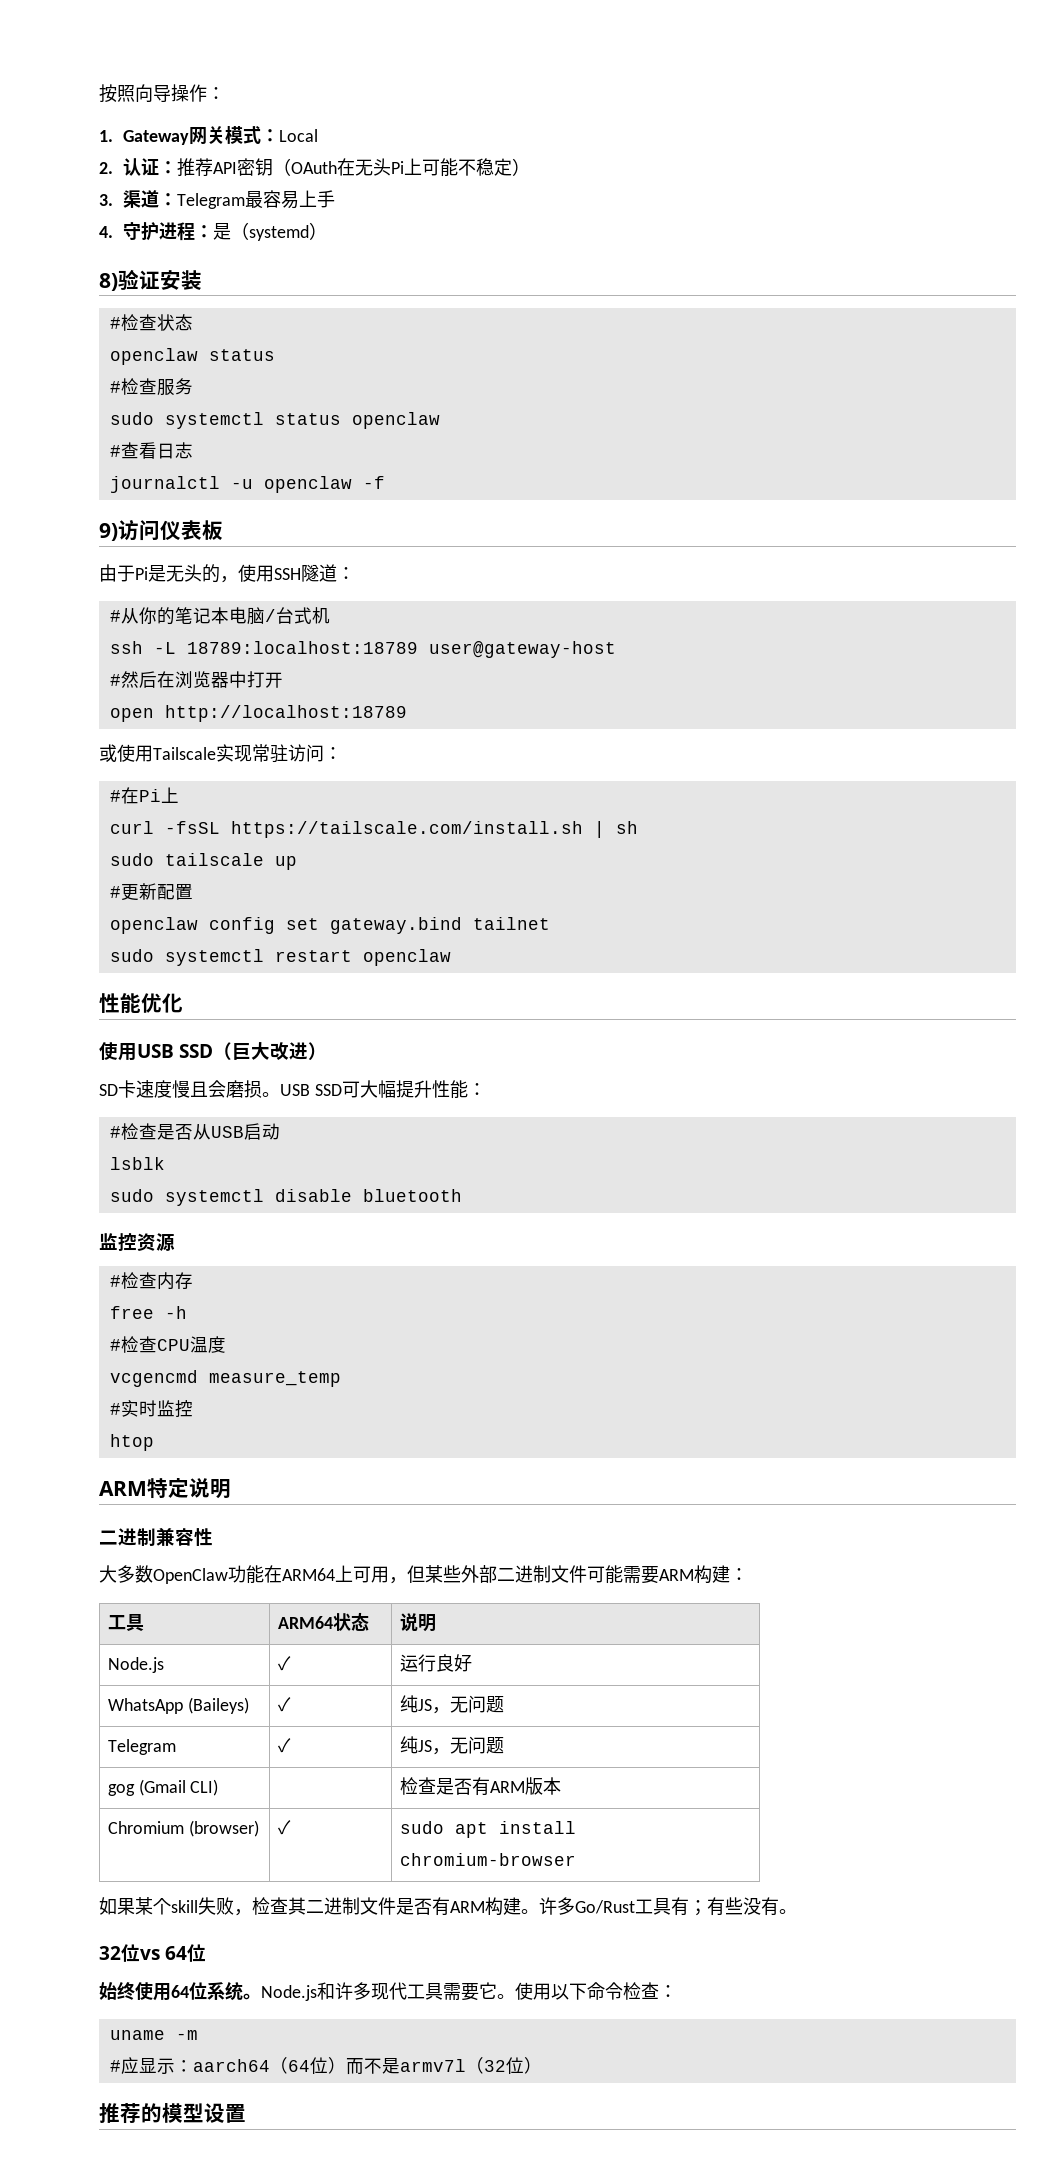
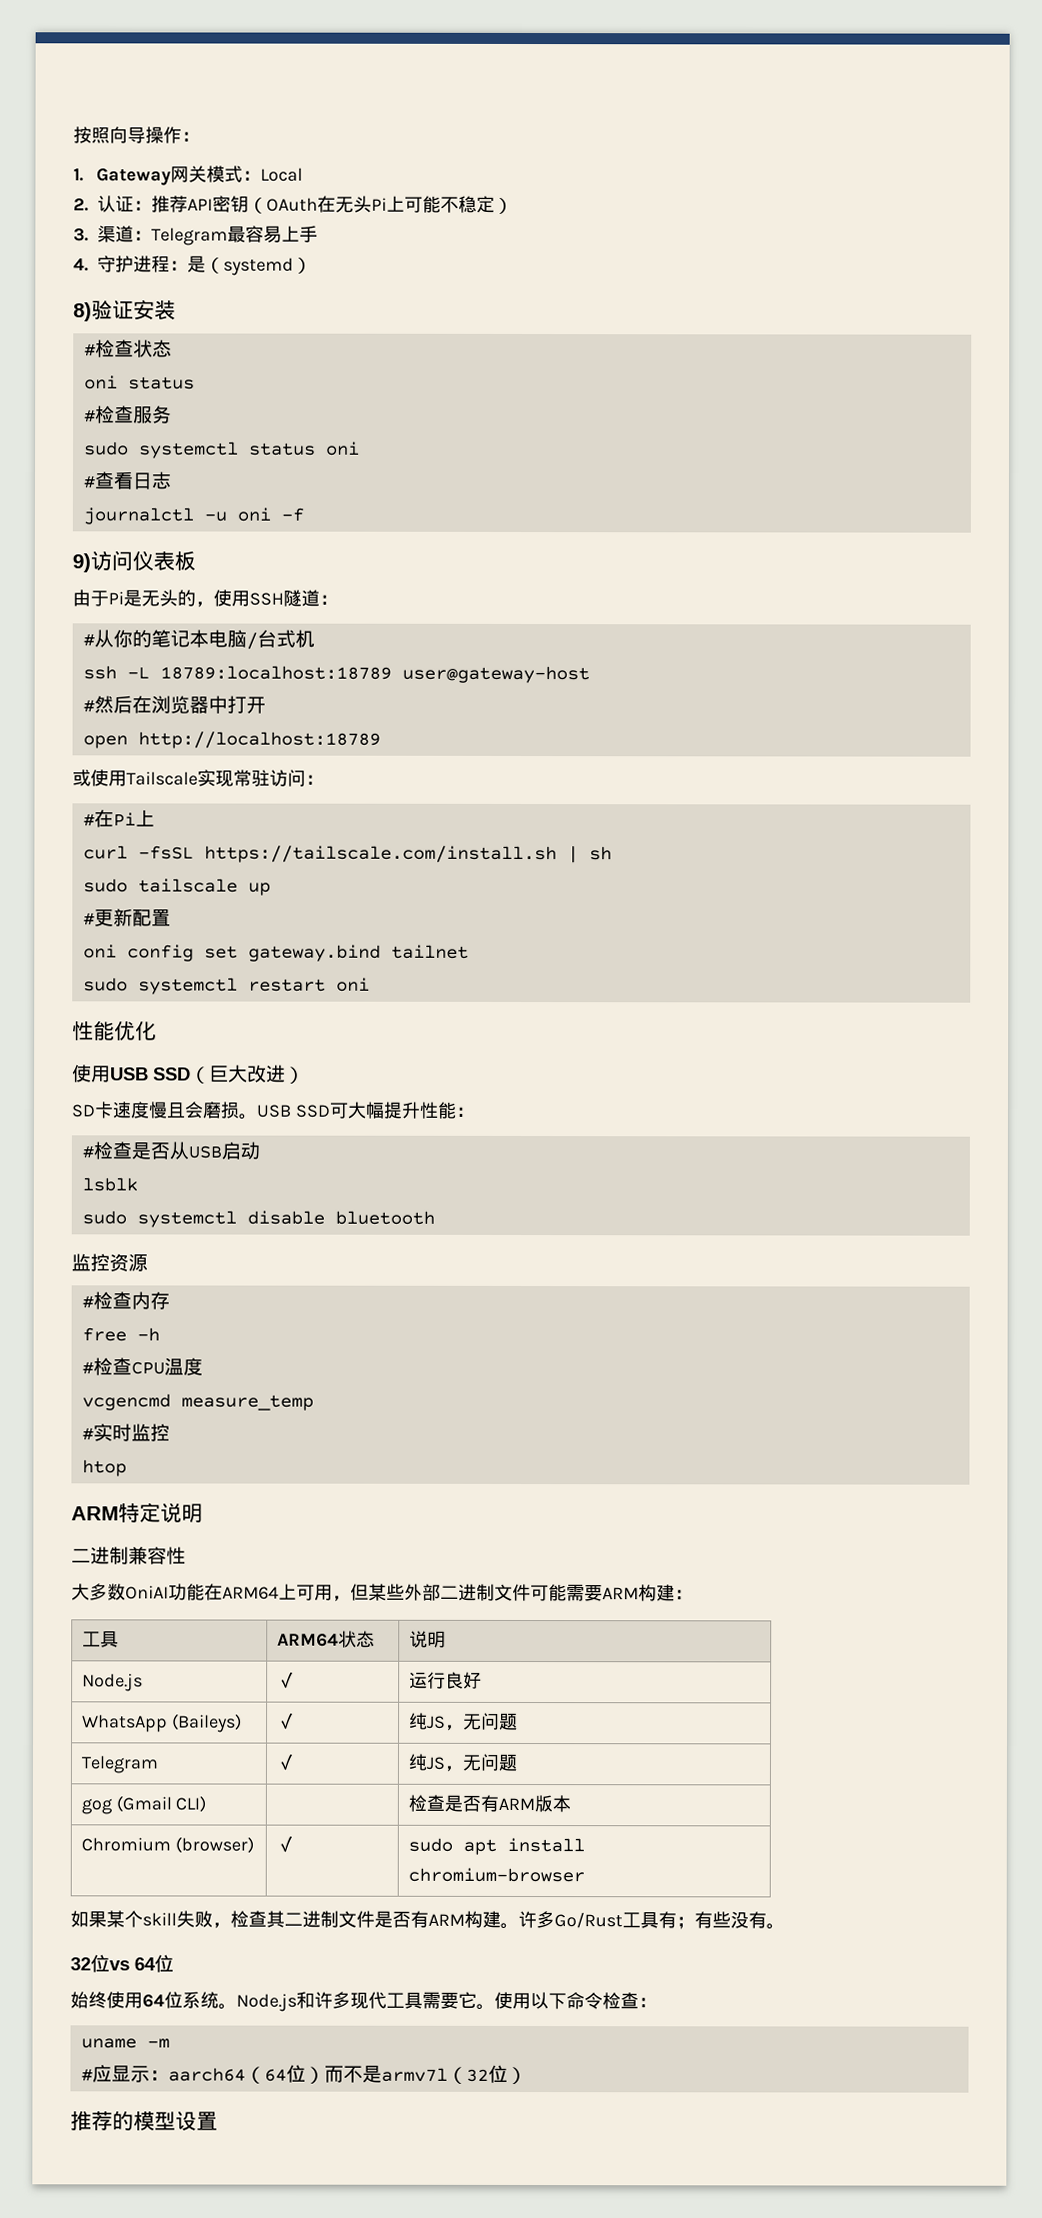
- openclaw status
+ oni status
- sudo systemctl status openclaw
+ sudo systemctl status oni
- journalctl -u openclaw -f
+ journalctl -u oni -f
- openclaw config set gateway.bind tailnet
+ oni config set gateway.bind tailnet
- sudo systemctl restart openclaw
+ sudo systemctl restart oni
- 大多数OpenClaw功能在ARM64上可用，但某些外部二进制文件可能需要ARM构建：
+ 大多数OniAI功能在ARM64上可用，但某些外部二进制文件可能需要ARM构建：

